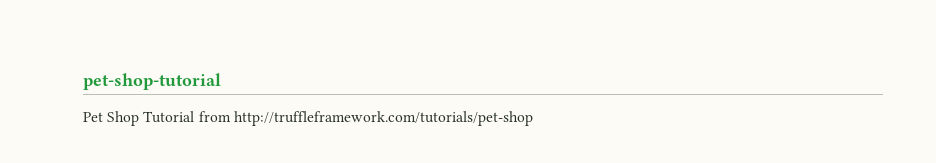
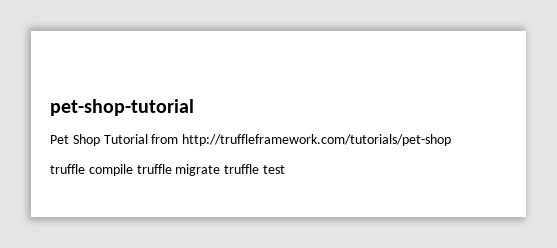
+ truffle compile truffle migrate truffle test

